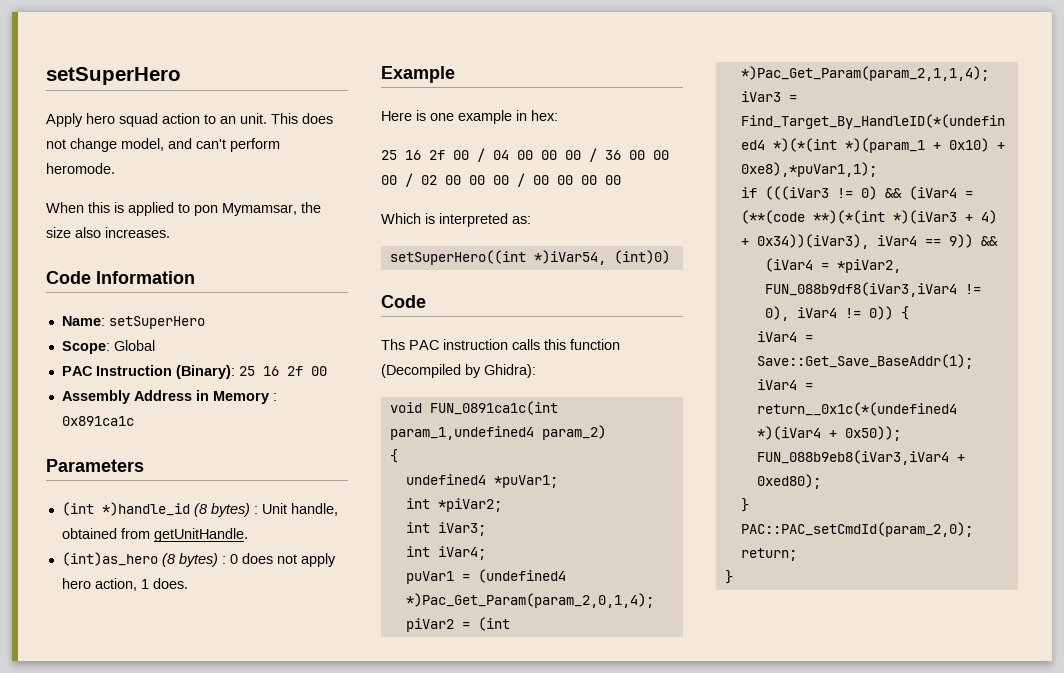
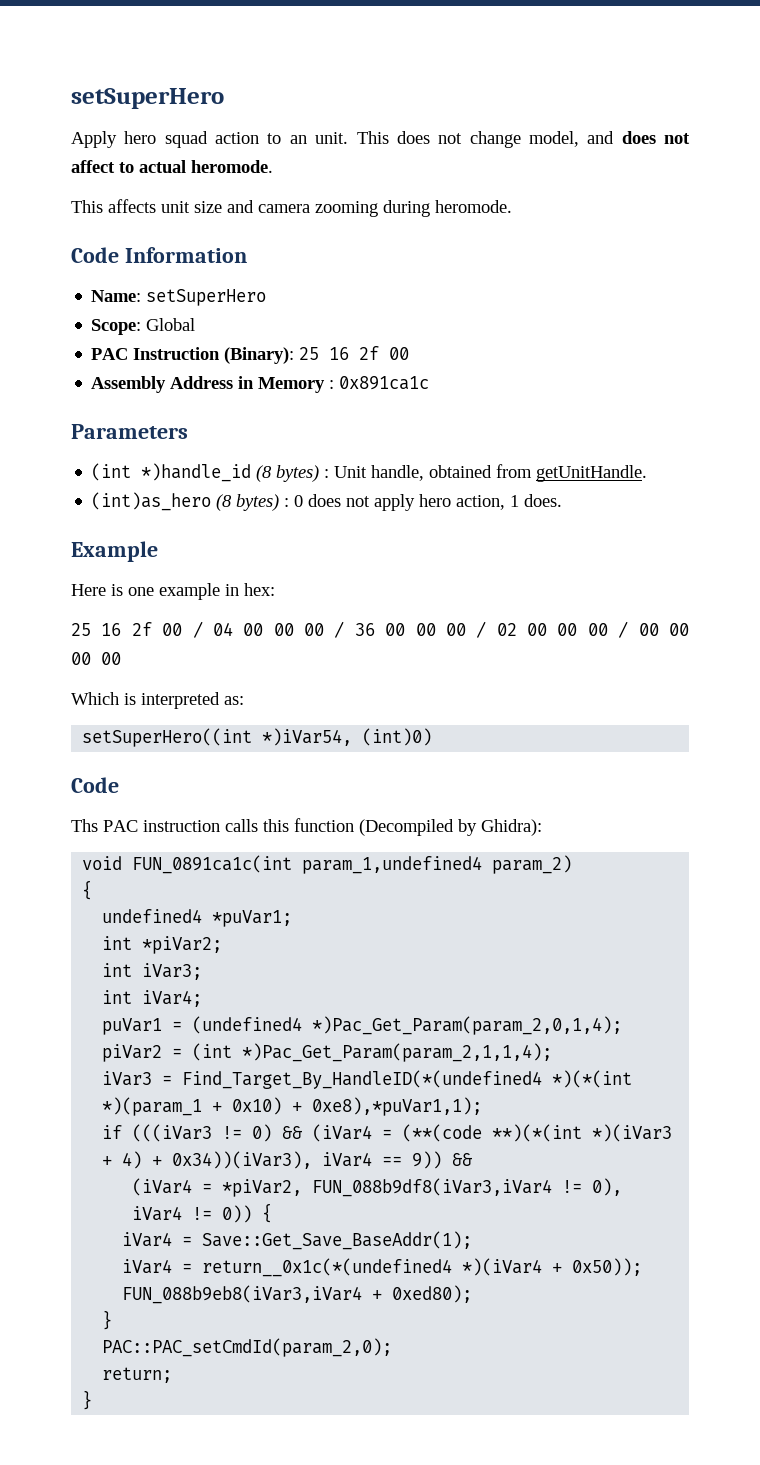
- This does not change model, and can't perform heromode.
- When this is applied to pon Mymamsar, the size also increases.
+ This does not change model, and does not affect to actual heromode.
+ This affects unit size and camera zooming during heromode.

